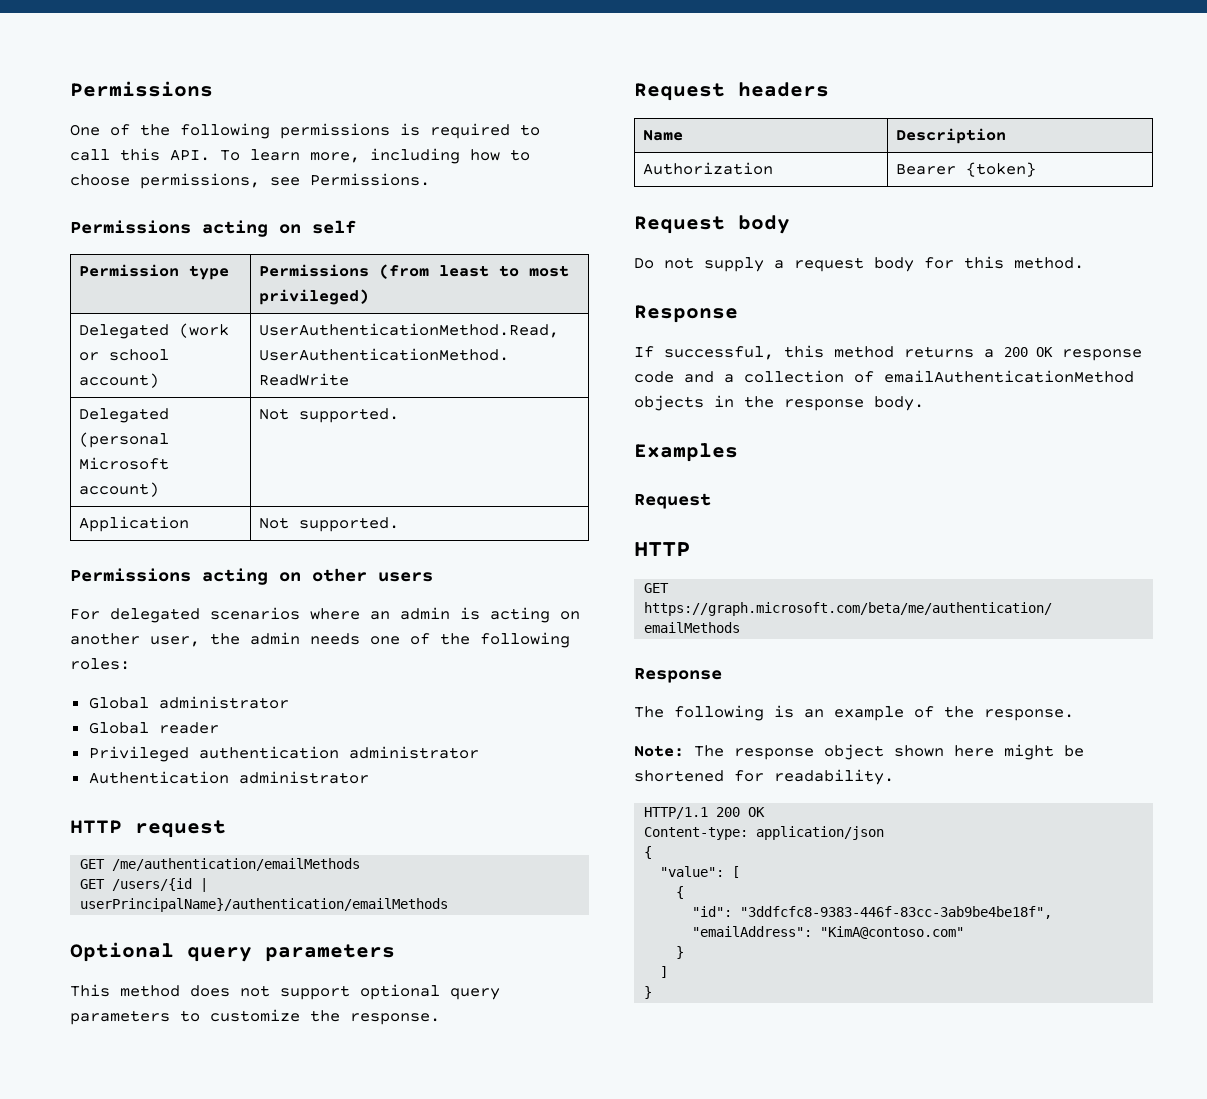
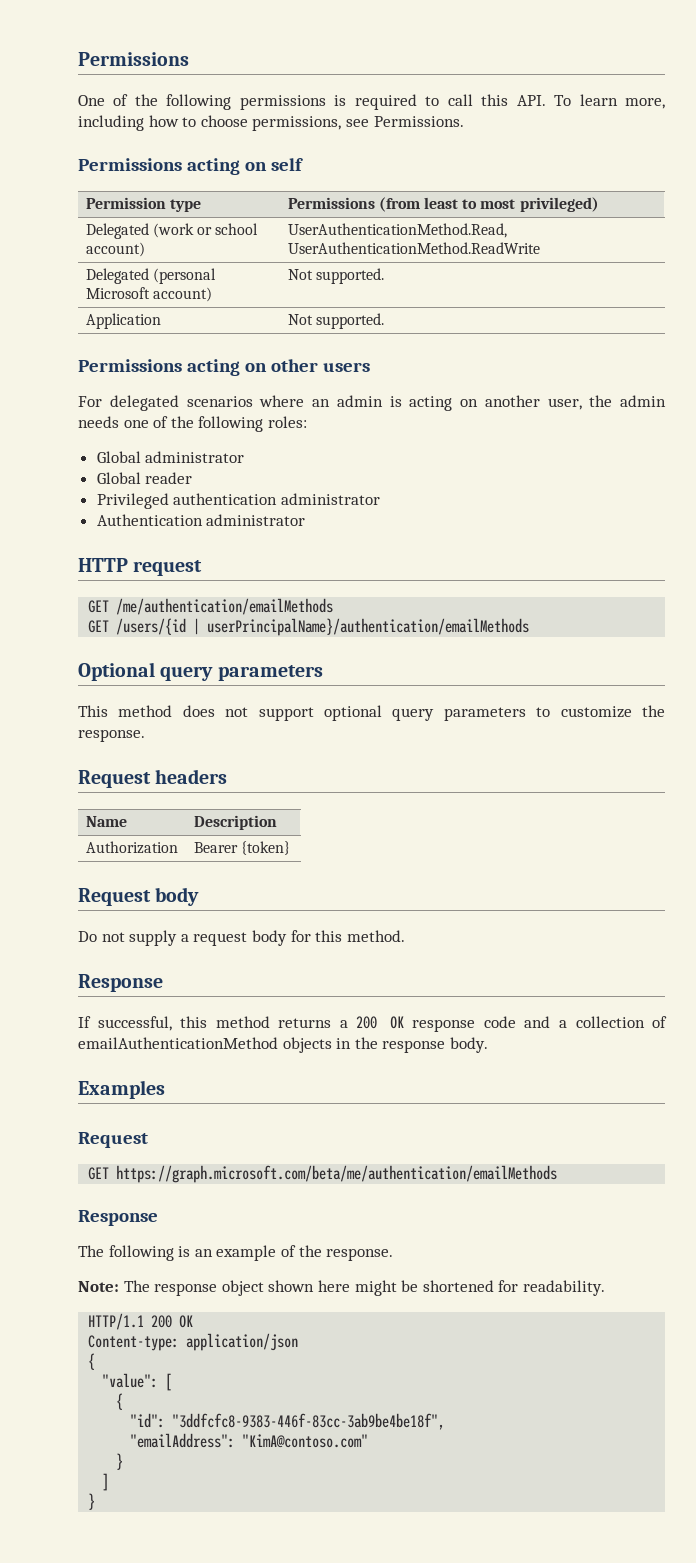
  Examples
  Request
- HTTP

